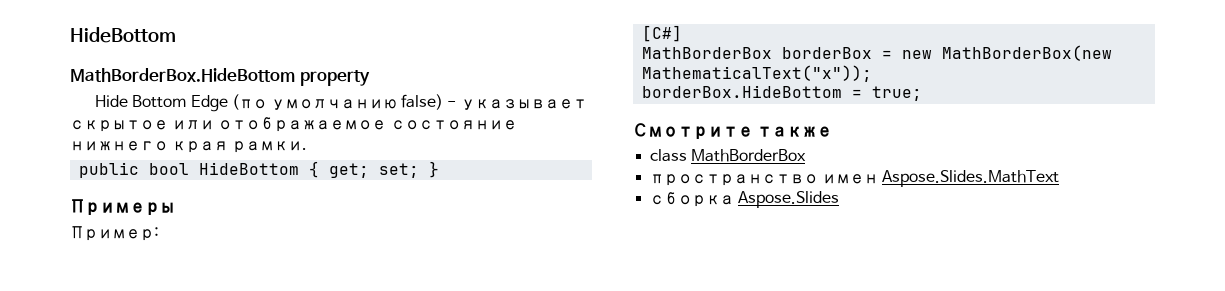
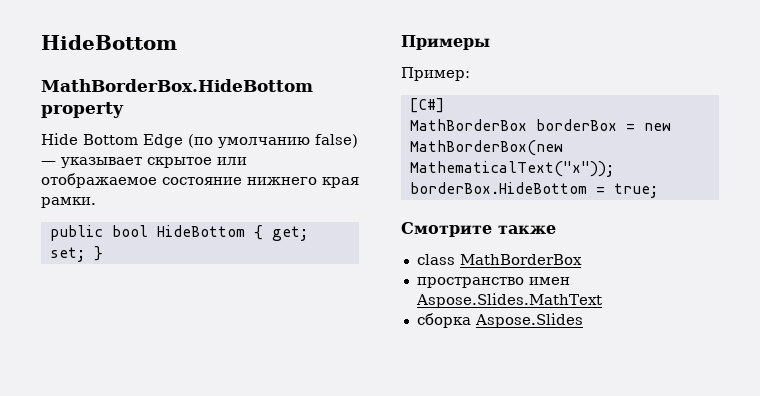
- Hide Bottom Edge (по умолчанию false) - указывает скрытое или отображаемое состояние нижнего края рамки.
+ Hide Bottom Edge (по умолчанию false) — указывает скрытое или отображаемое состояние нижнего края рамки.

